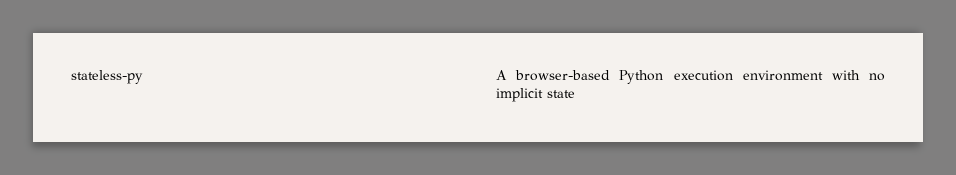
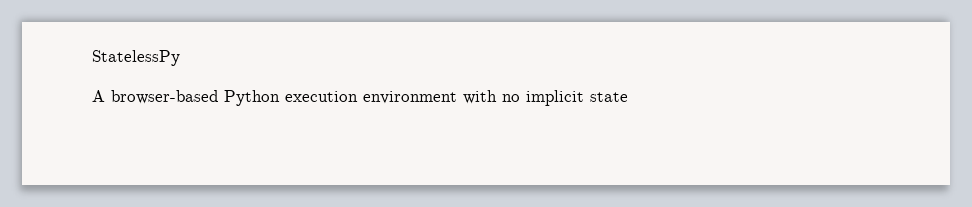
- stateless-py
+ StatelessPy

